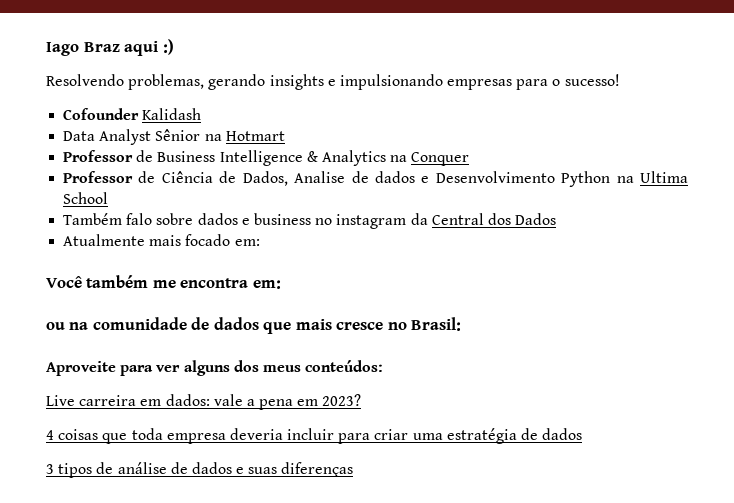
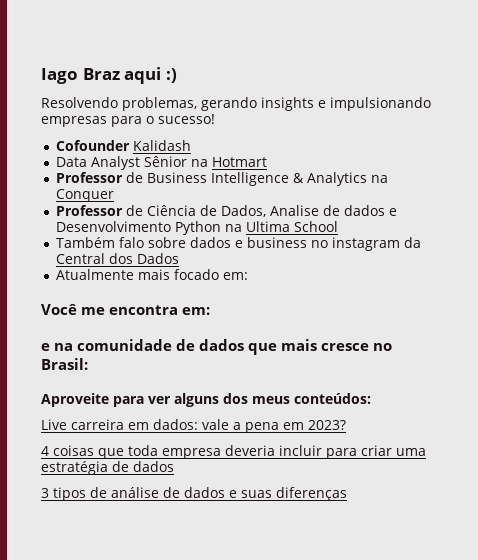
- Você também me encontra em:
+ Você me encontra em:
- ou na comunidade de dados que mais cresce no Brasil:
+ e na comunidade de dados que mais cresce no Brasil:

